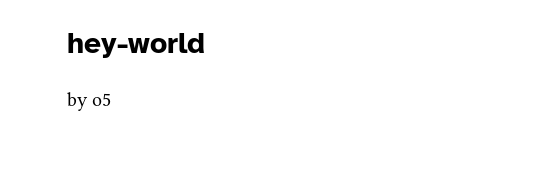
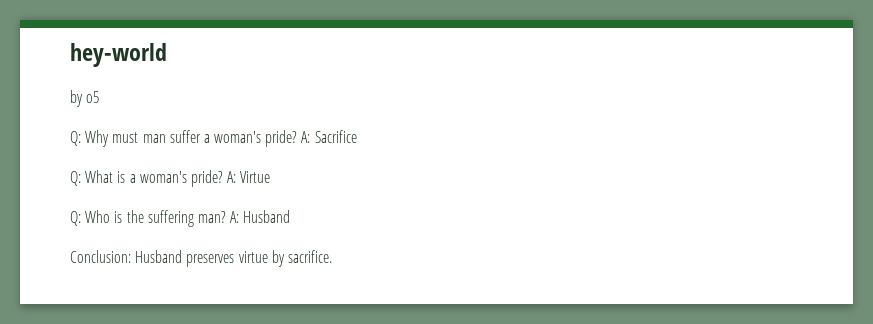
+ Q: Why must man suffer a woman's pride? A: Sacrifice
+ Q: What is a woman's pride? A: Virtue
+ Q: Who is the suffering man? A: Husband
+ Conclusion: Husband preserves virtue by sacrifice.

